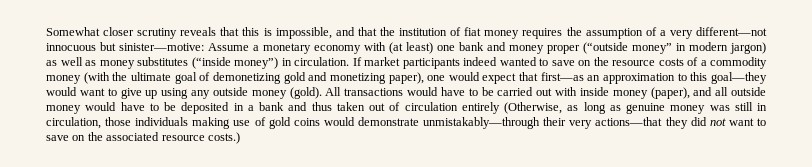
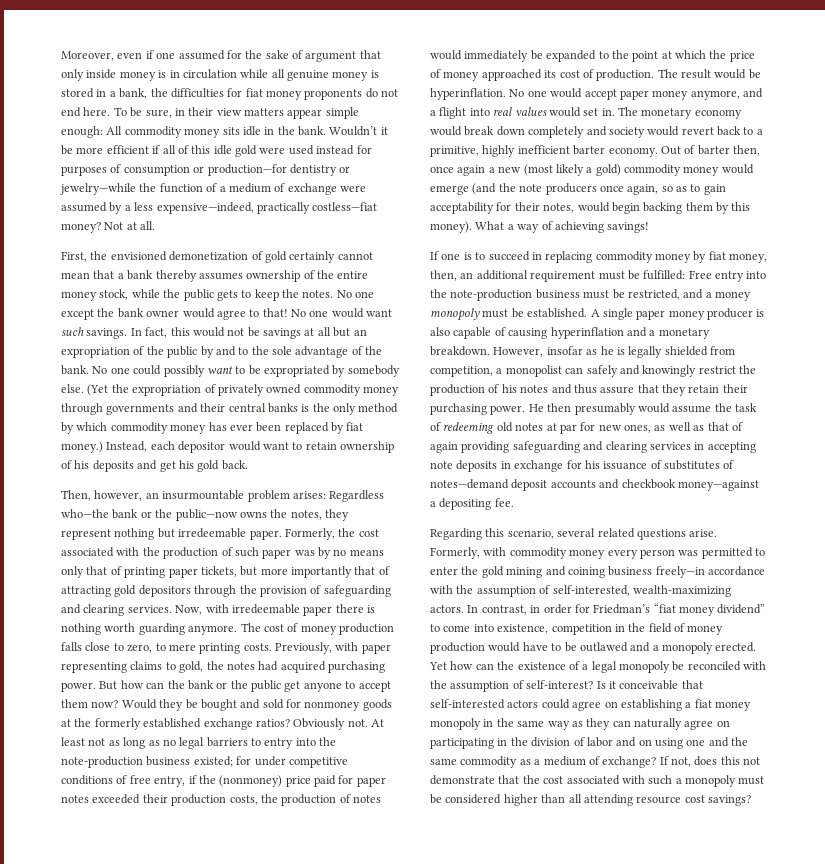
- Somewhat closer scrutiny reveals that this is impossible, and that the institution of fiat money requires the assumption of a very different—not innocuous but sinister—motive: Assume a monetary economy with (at least) one bank and money proper (“outside money” in modern jargon) as well as money substitutes (“inside money”) in circulation. If market participants indeed wanted to save on the resource costs of a commodity money (with the ultimate goal of demonetizing gold and monetizing paper), one would expect that first—as an approximation to this goal—they would want to give up using any outside money (gold). All transactions would have to be carried out with inside money (paper), and all outside money would have to be deposited in a bank and thus taken out of circulation entirely (Otherwise, as long as genuine money was still in circulation, those individuals making use of gold coins would demonstrate unmistakably—through their very actions—that they did not want to save on the associated resource costs.)
+ Moreover, even if one assumed for the sake of argument that only inside money is in circulation while all genuine money is stored in a bank, the difficulties for fiat money proponents do not end here. To be sure, in their view matters appear simple enough: All commodity money sits idle in the bank. Wouldn’t it be more efficient if all of this idle gold were used instead for purposes of consumption or production—for dentistry or jewelry—while the function of a medium of exchange were assumed by a less expensive—indeed, practically costless—fiat money? Not at all.
+ First, the envisioned demonetization of gold certainly cannot mean that a bank thereby assumes ownership of the entire money stock, while the public gets to keep the notes. No one except the bank owner would agree to that! No one would want such savings. In fact, this would not be savings at all but an expropriation of the public by and to the sole advantage of the bank. No one could possibly want to be expropriated by somebody else. (Yet the expropriation of privately owned commodity money through governments and their central banks is the only method by which commodity money has ever been replaced by fiat money.) Instead, each depositor would want to retain ownership of his deposits and get his gold back.
+ Then, however, an insurmountable problem arises: Regardless who—the bank or the public—now owns the notes, they represent nothing but irredeemable paper. Formerly, the cost associated with the production of such paper was by no means only that of printing paper tickets, but more importantly that of attracting gold depositors through the provision of safeguarding and clearing services. Now, with irredeemable paper there is nothing worth guarding anymore. The cost of money production falls close to zero, to mere printing costs. Previously, with paper representing claims to gold, the notes had acquired purchasing power. But how can the bank or the public get anyone to accept them now? Would they be bought and sold for nonmoney goods at the formerly established exchange ratios? Obviously not. At least not as long as no legal barriers to entry into the note-production business existed; for under competitive conditions of free entry, if the (nonmoney) price paid for paper notes exceeded their production costs, the production of notes would immediately be expanded to the point at which the price of money approached its cost of production. The result would be hyperinflation. No one would accept paper money anymore, and a flight into real values would set in. The monetary economy would break down completely and society would revert back to a primitive, highly inefficient barter economy. Out of barter then, once again a new (most likely a gold) commodity money would emerge (and the note producers once again, so as to gain acceptability for their notes, would begin backing them by this money). What a way of achieving savings!
+ If one is to succeed in replacing commodity money by fiat money, then, an additional requirement must be fulfilled: Free entry into the note-production business must be restricted, and a money monopoly must be established. A single paper money producer is also capable of causing hyperinflation and a monetary breakdown. However, insofar as he is legally shielded from competition, a monopolist can safely and knowingly restrict the production of his notes and thus assure that they retain their purchasing power. He then presumably would assume the task of redeeming old notes at par for new ones, as well as that of again providing safeguarding and clearing services in accepting note deposits in exchange for his issuance of substitutes of notes—demand deposit accounts and checkbook money—against a depositing fee.
+ Regarding this scenario, several related questions arise. Formerly, with commodity money every person was permitted to enter the gold mining and coining business freely—in accordance with the assumption of self-interested, wealth-maximizing actors. In contrast, in order for Friedman’s “fiat money dividend” to come into existence, competition in the field of money production would have to be outlawed and a monopoly erected. Yet how can the existence of a legal monopoly be reconciled with the assumption of self-interest? Is it conceivable that self-interested actors could agree on establishing a fiat money monopoly in the same way as they can naturally agree on participating in the division of labor and on using one and the same commodity as a medium of exchange? If not, does this not demonstrate that the cost associated with such a monopoly must be considered higher than all attending resource cost savings?

